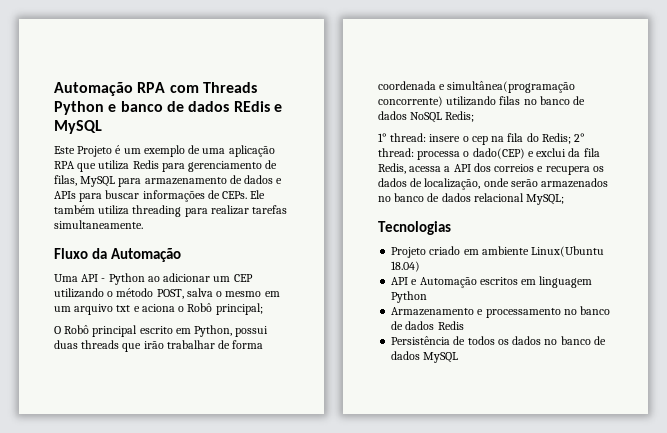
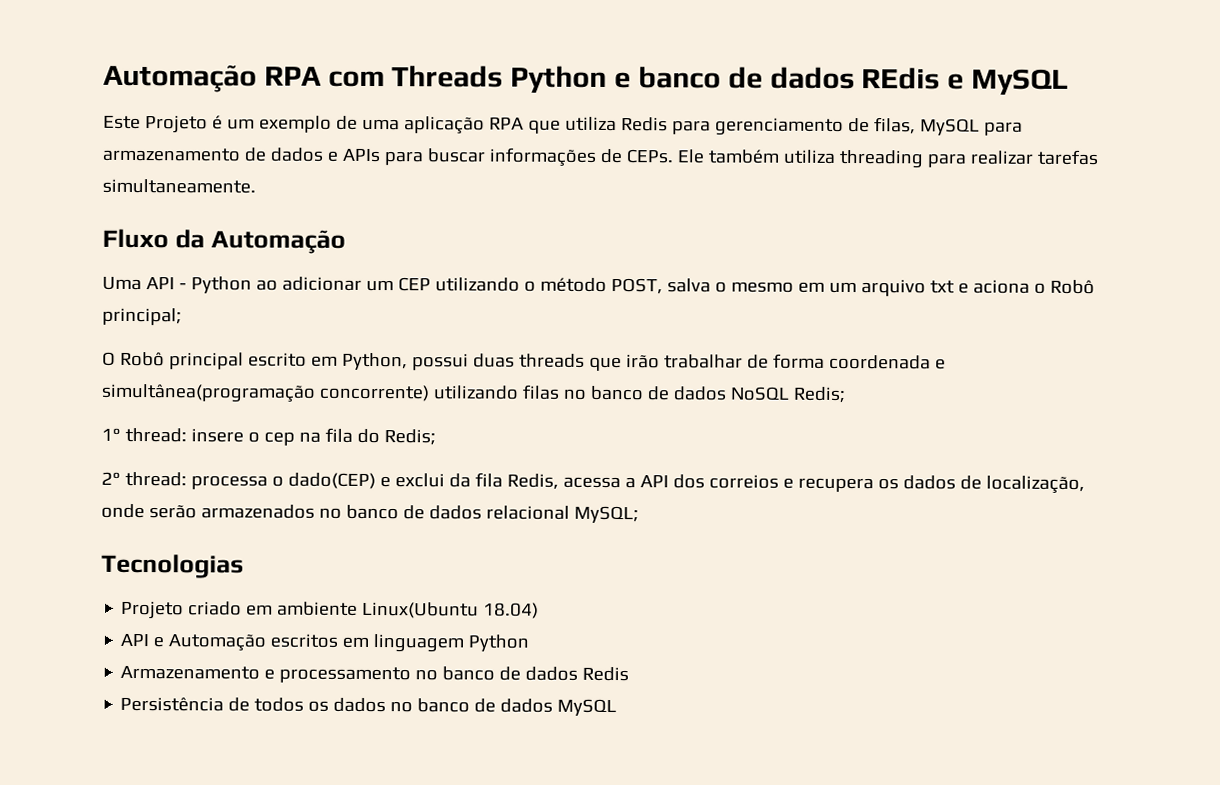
- 1° thread: insere o cep na fila do Redis; 2° thread: processa o dado(CEP) e exclui da fila Redis, acessa a API dos correios e recupera os dados de localização, onde serão armazenados no banco de dados relacional MySQL;
+ 1° thread: insere o cep na fila do Redis;
+ 2° thread: processa o dado(CEP) e exclui da fila Redis, acessa a API dos correios e recupera os dados de localização, onde serão armazenados no banco de dados relacional MySQL;

